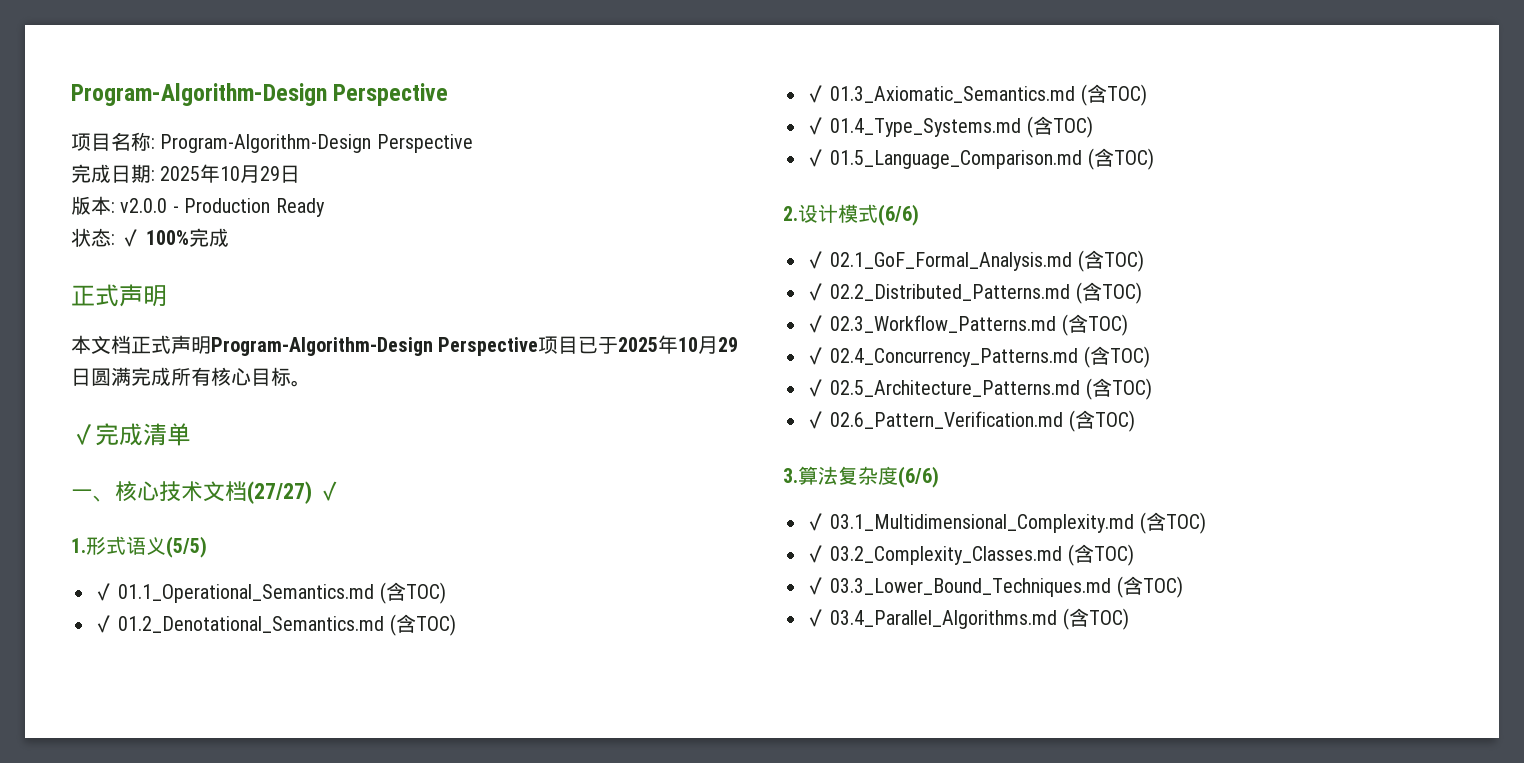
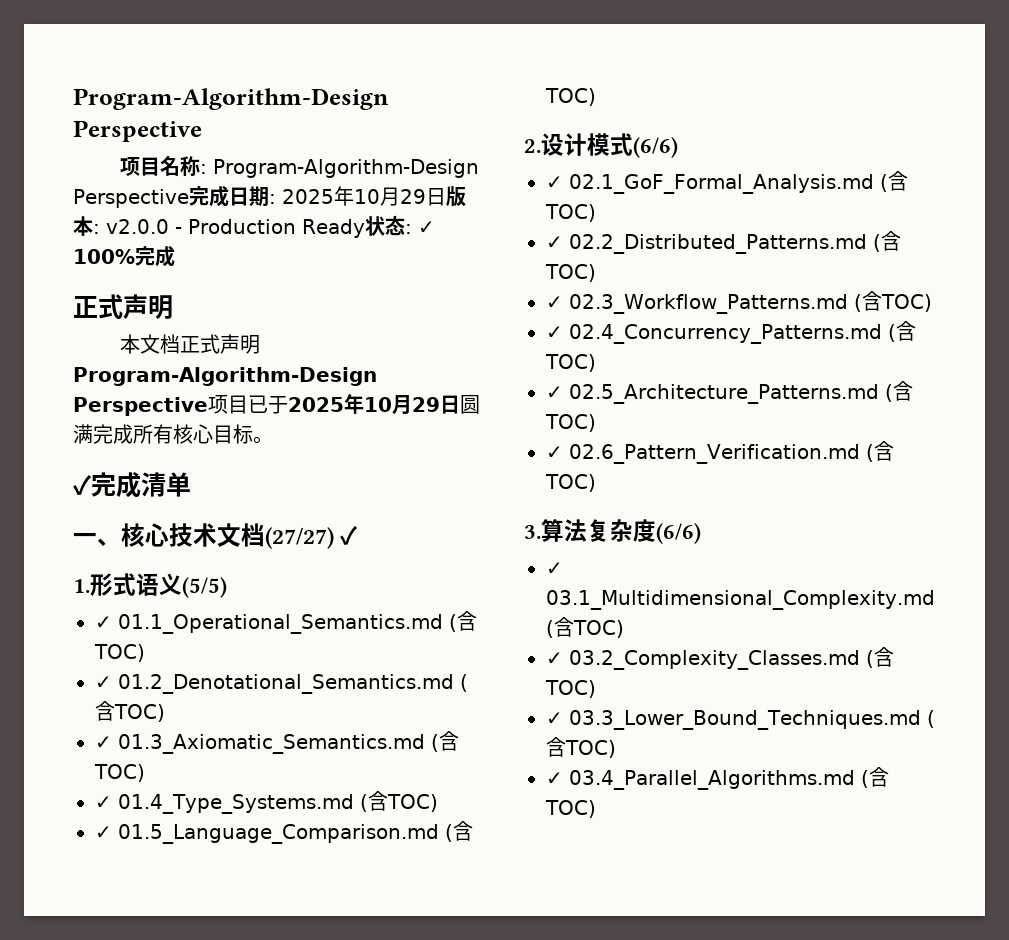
- 项目名称: Program-Algorithm-Design Perspective
- 完成日期: 2025年10月29日
- 版本: v2.0.0 - Production Ready
- 状态: ✓ 100%完成
+ 项目名称: Program-Algorithm-Design Perspective完成日期: 2025年10月29日版本: v2.0.0 - Production Ready状态: ✓ 100%完成

